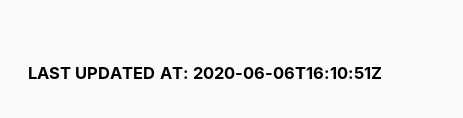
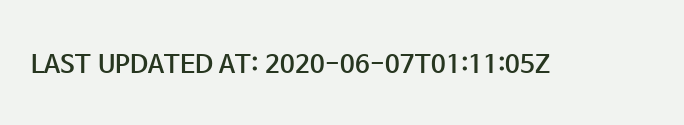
- LAST UPDATED AT: 2020-06-06T16:10:51Z
+ LAST UPDATED AT: 2020-06-07T01:11:05Z

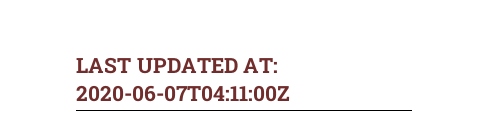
- LAST UPDATED AT: 2020-06-07T01:11:05Z
+ LAST UPDATED AT: 2020-06-07T04:11:00Z

